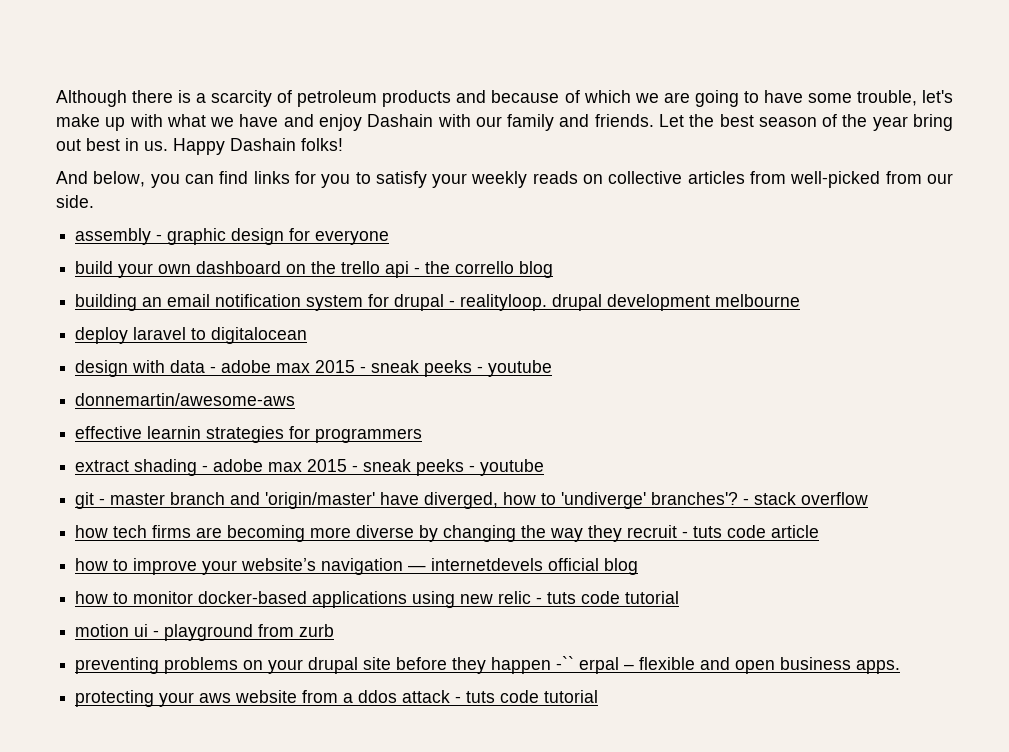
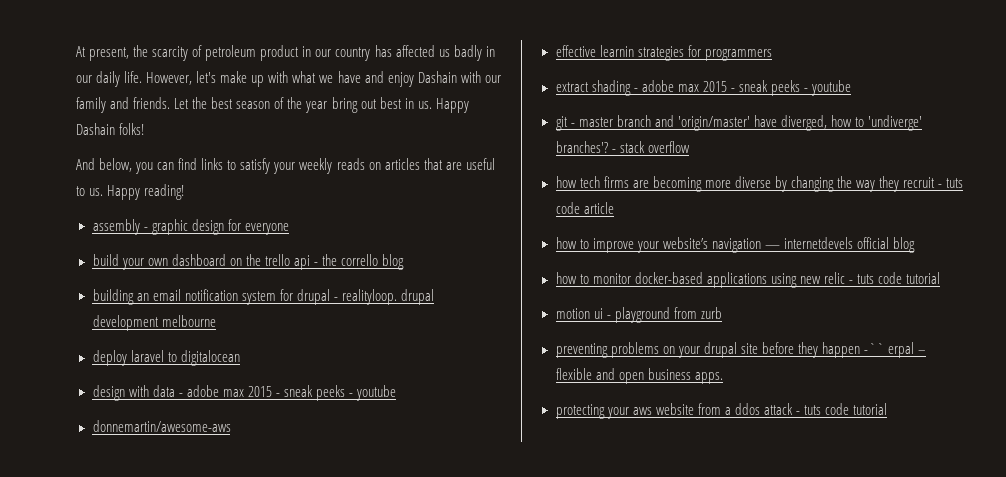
- Although there is a scarcity of petroleum products and because of which we are going to have some trouble, let's make up with what we have and enjoy Dashain with our family and friends.
+ At present, the scarcity of petroleum product in our country has affected us badly in our daily life. However, let's make up with what we have and enjoy Dashain with our family and friends.
- And below, you can find links for you to satisfy your weekly reads on collective articles from well-picked from our side.
+ And below, you can find links to satisfy your weekly reads on articles that are useful to us. Happy reading!

